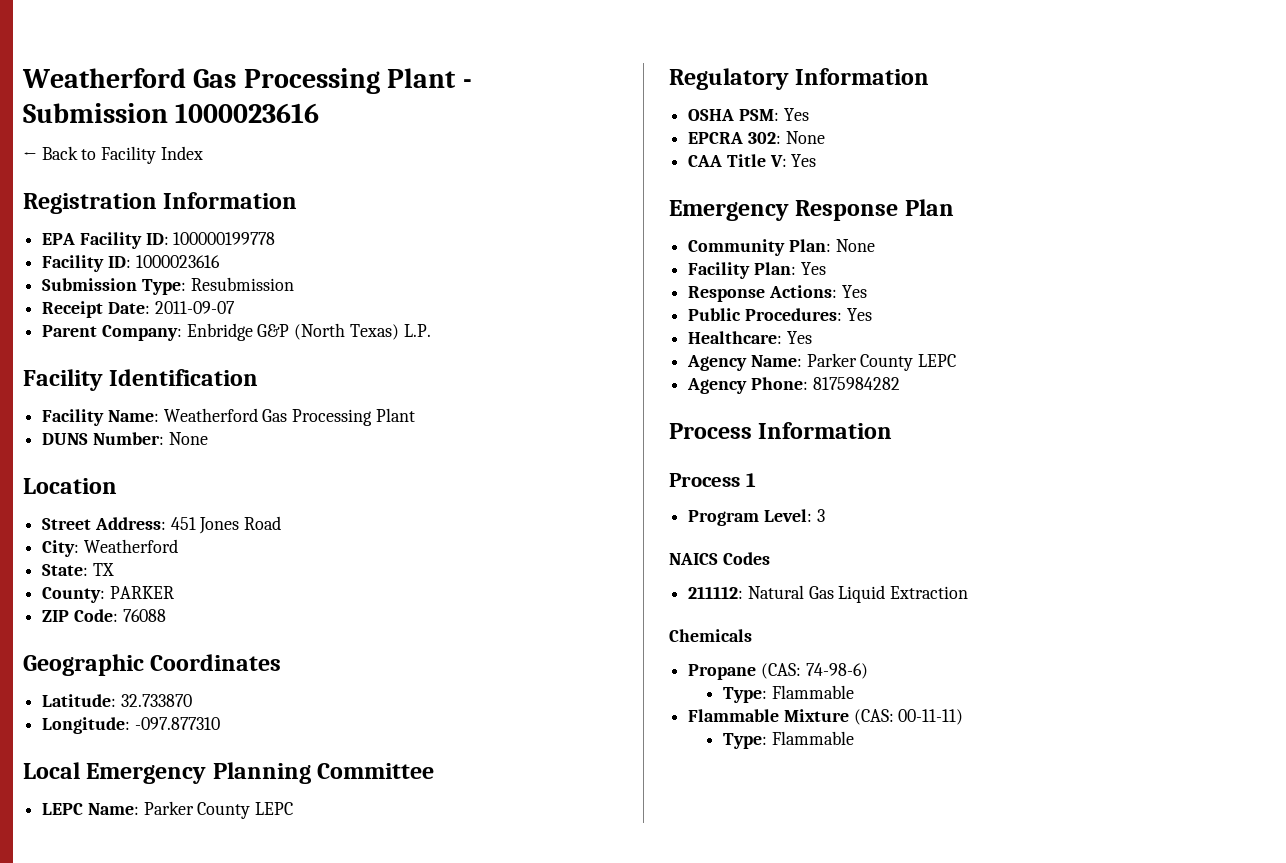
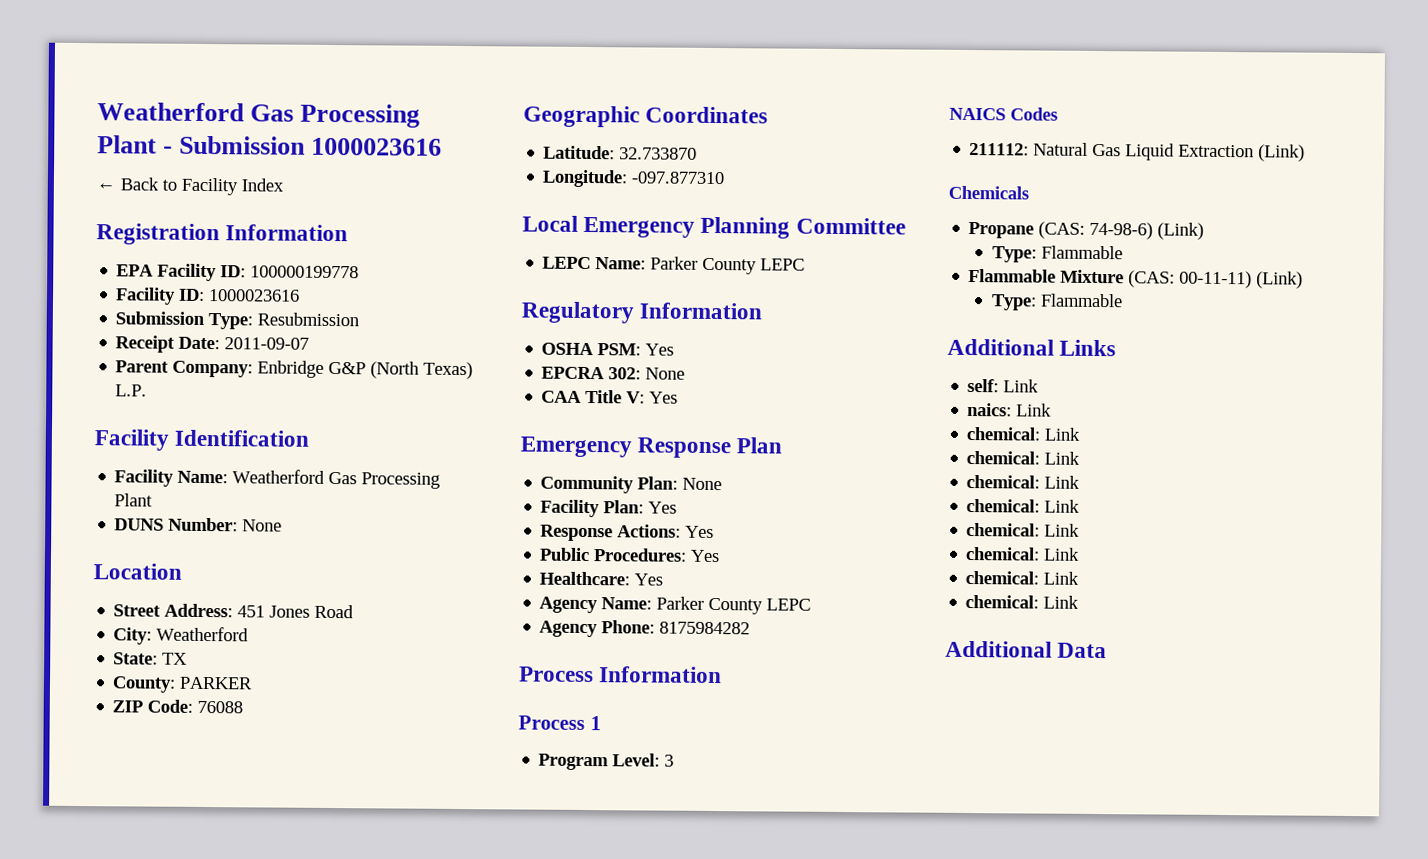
- 211112: Natural Gas Liquid Extraction
+ 211112: Natural Gas Liquid Extraction (Link)
- Propane (CAS: 74-98-6)
+ Propane (CAS: 74-98-6) (Link)
- Flammable Mixture (CAS: 00-11-11)
+ Flammable Mixture (CAS: 00-11-11) (Link)
  Type: Flammable
+ Additional Links
+ self: Link
+ naics: Link
+ chemical: Link
+ chemical: Link
+ chemical: Link
+ chemical: Link
+ chemical: Link
+ chemical: Link
+ chemical: Link
+ chemical: Link
+ Additional Data

